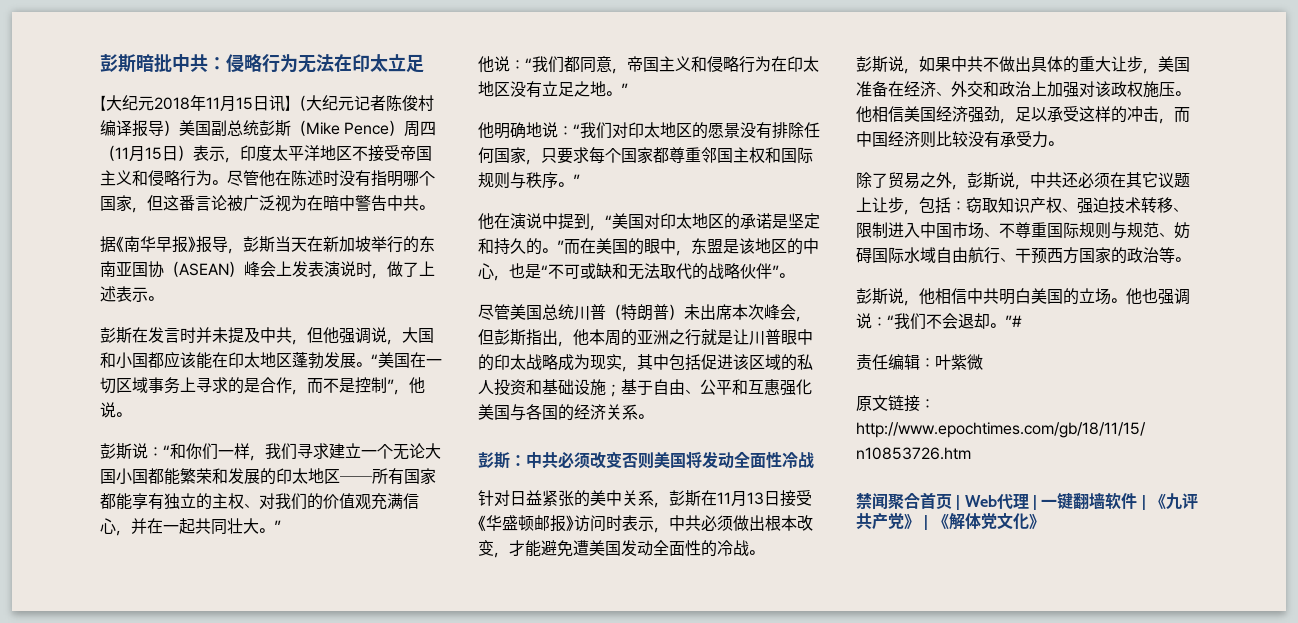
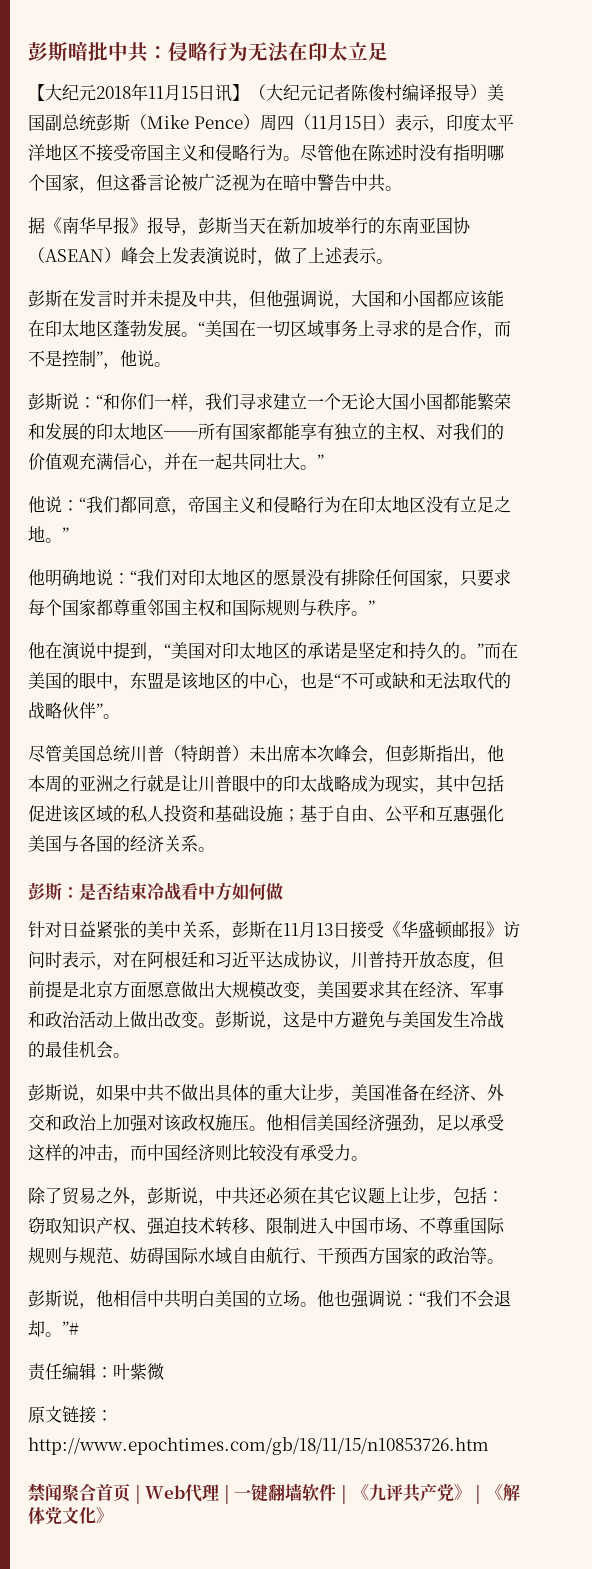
- 彭斯：中共必须改变否则美国将发动全面性冷战
+ 彭斯：是否结束冷战看中方如何做
- 针对日益紧张的美中关系，彭斯在11月13日接受《华盛顿邮报》访问时表示，中共必须做出根本改变，才能避免遭美国发动全面性的冷战。
+ 针对日益紧张的美中关系，彭斯在11月13日接受《华盛顿邮报》访问时表示，对在阿根廷和习近平达成协议，川普持开放态度，但前提是北京方面愿意做出大规模改变，美国要求其在经济、军事和政治活动上做出改变。彭斯说，这是中方避免与美国发生冷战的最佳机会。

